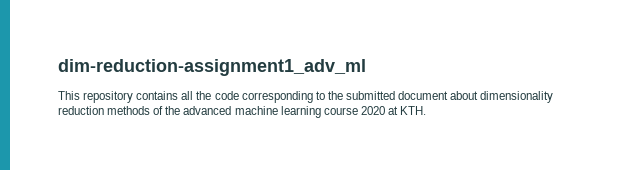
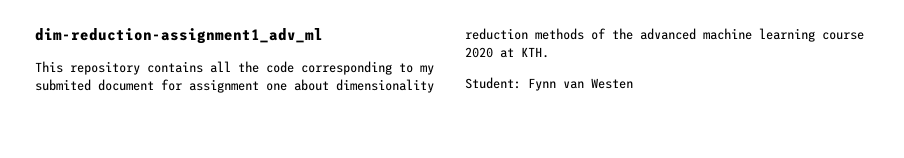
- This repository contains all the code corresponding to the submitted document about dimensionality reduction methods of the advanced machine learning course 2020 at KTH.
+ This repository contains all the code corresponding to my submited document for assignment one about dimensionality reduction methods of the advanced machine learning course 2020 at KTH.
+ Student: Fynn van Westen

